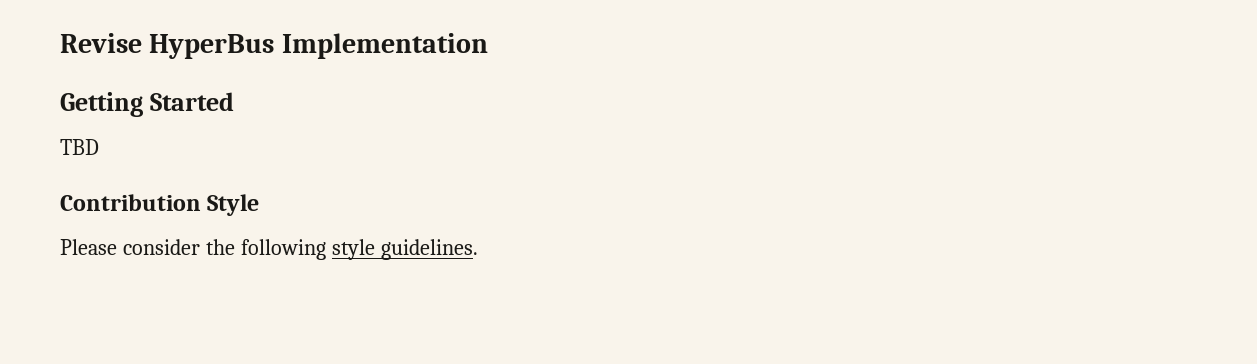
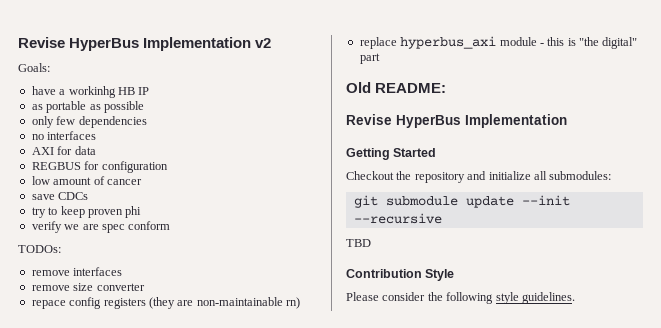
+ Revise HyperBus Implementation v2
+ Goals:
+ have a workinhg HB IP
+ as portable as possible
+ only few dependencies
+ no interfaces
+ AXI for data
+ REGBUS for configuration
+ low amount of cancer
+ save CDCs
+ try to keep proven phi
+ verify we are spec conform
+ TODOs:
+ remove interfaces
+ remove size converter
+ repace config registers (they are non-maintainable rn)
+ replace hyperbus_axi module - this is "the digital" part
+ Old README:
  Revise HyperBus Implementation
  Getting Started
+ Checkout the repository and initialize all submodules:
+ git submodule update --init --recursive

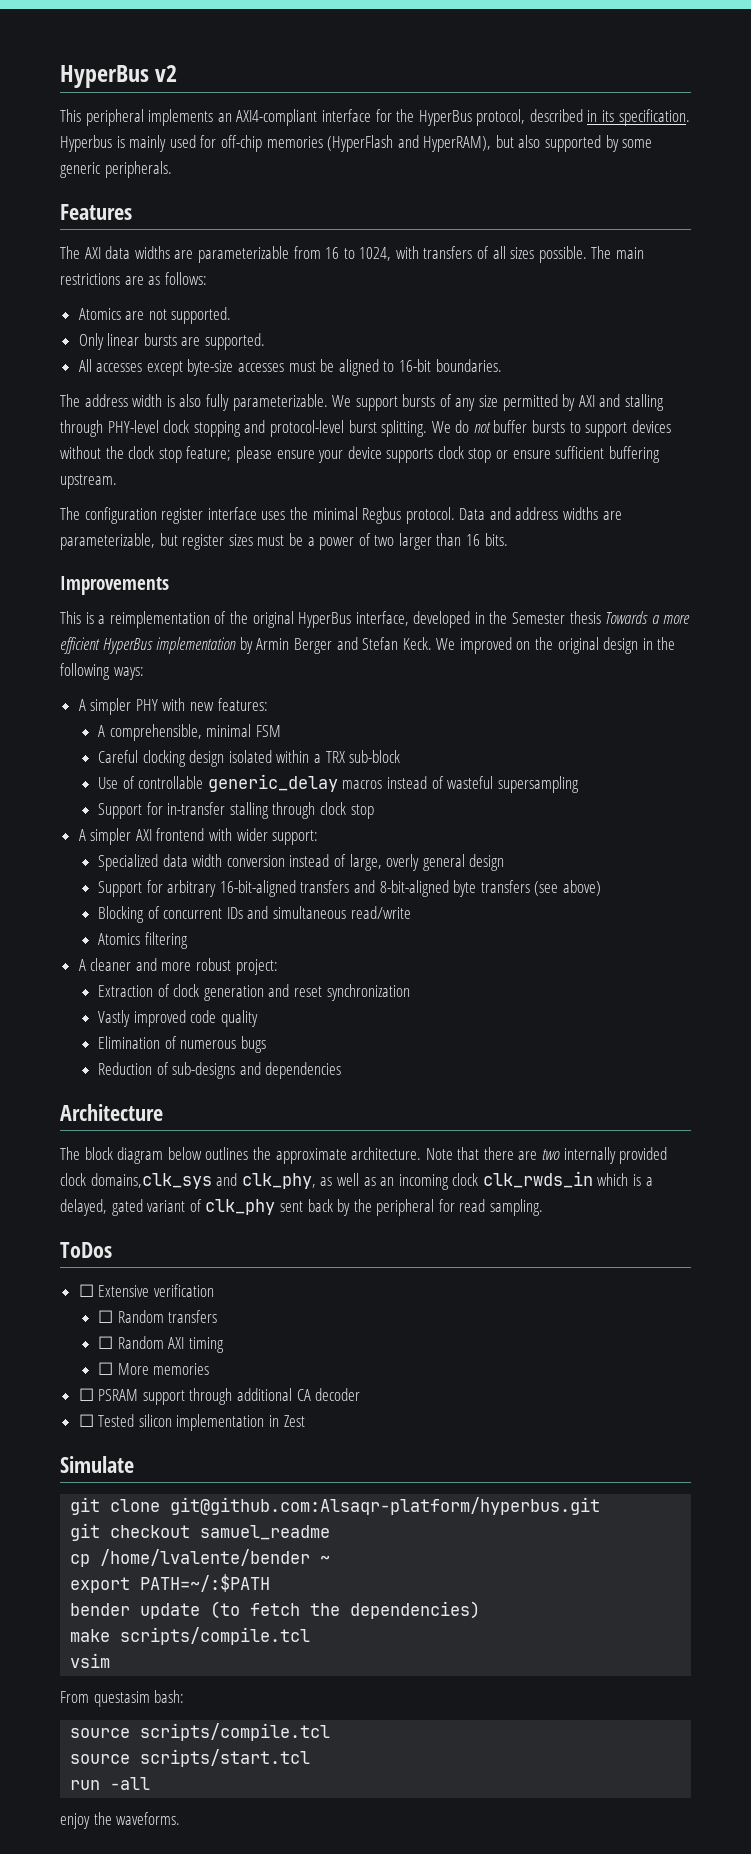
- Revise HyperBus Implementation v2
- Goals:
- have a workinhg HB IP
- as portable as possible
- only few dependencies
- no interfaces
- AXI for data
- REGBUS for configuration
- low amount of cancer
- save CDCs
- try to keep proven phi
- verify we are spec conform
- TODOs:
- remove interfaces
- remove size converter
- repace config registers (they are non-maintainable rn)
- replace hyperbus_axi module - this is "the digital" part
- Old README:
- Revise HyperBus Implementation
- Getting Started
- Checkout the repository and initialize all submodules:
- git submodule update --init --recursive
- TBD
- Contribution Style
- Please consider the following style guidelines.
+ HyperBus v2
+ This peripheral implements an AXI4-compliant interface for the HyperBus protocol, described in its specification. Hyperbus is mainly used for off-chip memories (HyperFlash and HyperRAM), but also supported by some generic peripherals.
+ Features
+ The AXI data widths are parameterizable from 16 to 1024, with transfers of all sizes possible. The main restrictions are as follows:
+ Atomics are not supported.
+ Only linear bursts are supported.
+ All accesses except byte-size accesses must be aligned to 16-bit boundaries.
+ The address width is also fully parameterizable. We support bursts of any size permitted by AXI and stalling through PHY-level clock stopping and protocol-level burst splitting. We do not buffer bursts to support devices without the clock stop feature; please ensure your device supports clock stop or ensure sufficient buffering upstream.
+ The configuration register interface uses the minimal Regbus protocol. Data and address widths are parameterizable, but register sizes must be a power of two larger than 16 bits.
+ Improvements
+ This is a reimplementation of the original HyperBus interface, developed in the Semester thesis Towards a more efficient HyperBus implementation by Armin Berger and Stefan Keck. We improved on the original design in the following ways:
+ A simpler PHY with new features:
+ A comprehensible, minimal FSM
+ Careful clocking design isolated within a TRX sub-block
+ Use of controllable generic_delay macros instead of wasteful supersampling
+ Support for in-transfer stalling through clock stop
+ A simpler AXI frontend with wider support:
+ Specialized data width conversion instead of large, overly general design
+ Support for arbitrary 16-bit-aligned transfers and 8-bit-aligned byte transfers (see above)
+ Blocking of concurrent IDs and simultaneous read/write
+ Atomics filtering
+ A cleaner and more robust project:
+ Extraction of clock generation and reset synchronization
+ Vastly improved code quality
+ Elimination of numerous bugs
+ Reduction of sub-designs and dependencies
+ Architecture
+ The block diagram below outlines the approximate architecture. Note that there are two internally provided clock domains,clk_sys and clk_phy, as well as an incoming clock clk_rwds_in which is a delayed, gated variant of clk_phy sent back by the peripheral for read sampling.
+ ToDos
+ ☐ Extensive verification
+ ☐ Random transfers
+ ☐ Random AXI timing
+ ☐ More memories
+ ☐ PSRAM support through additional CA decoder
+ ☐ Tested silicon implementation in Zest
+ Simulate
+ git clone git@github.com:Alsaqr-platform/hyperbus.git
+ git checkout samuel_readme
+ cp /home/lvalente/bender ~
+ export PATH=~/:$PATH
+ bender update (to fetch the dependencies)
+ make scripts/compile.tcl
+ vsim
+ From questasim bash:
+ source scripts/compile.tcl
+ source scripts/start.tcl
+ run -all
+ enjoy the waveforms.

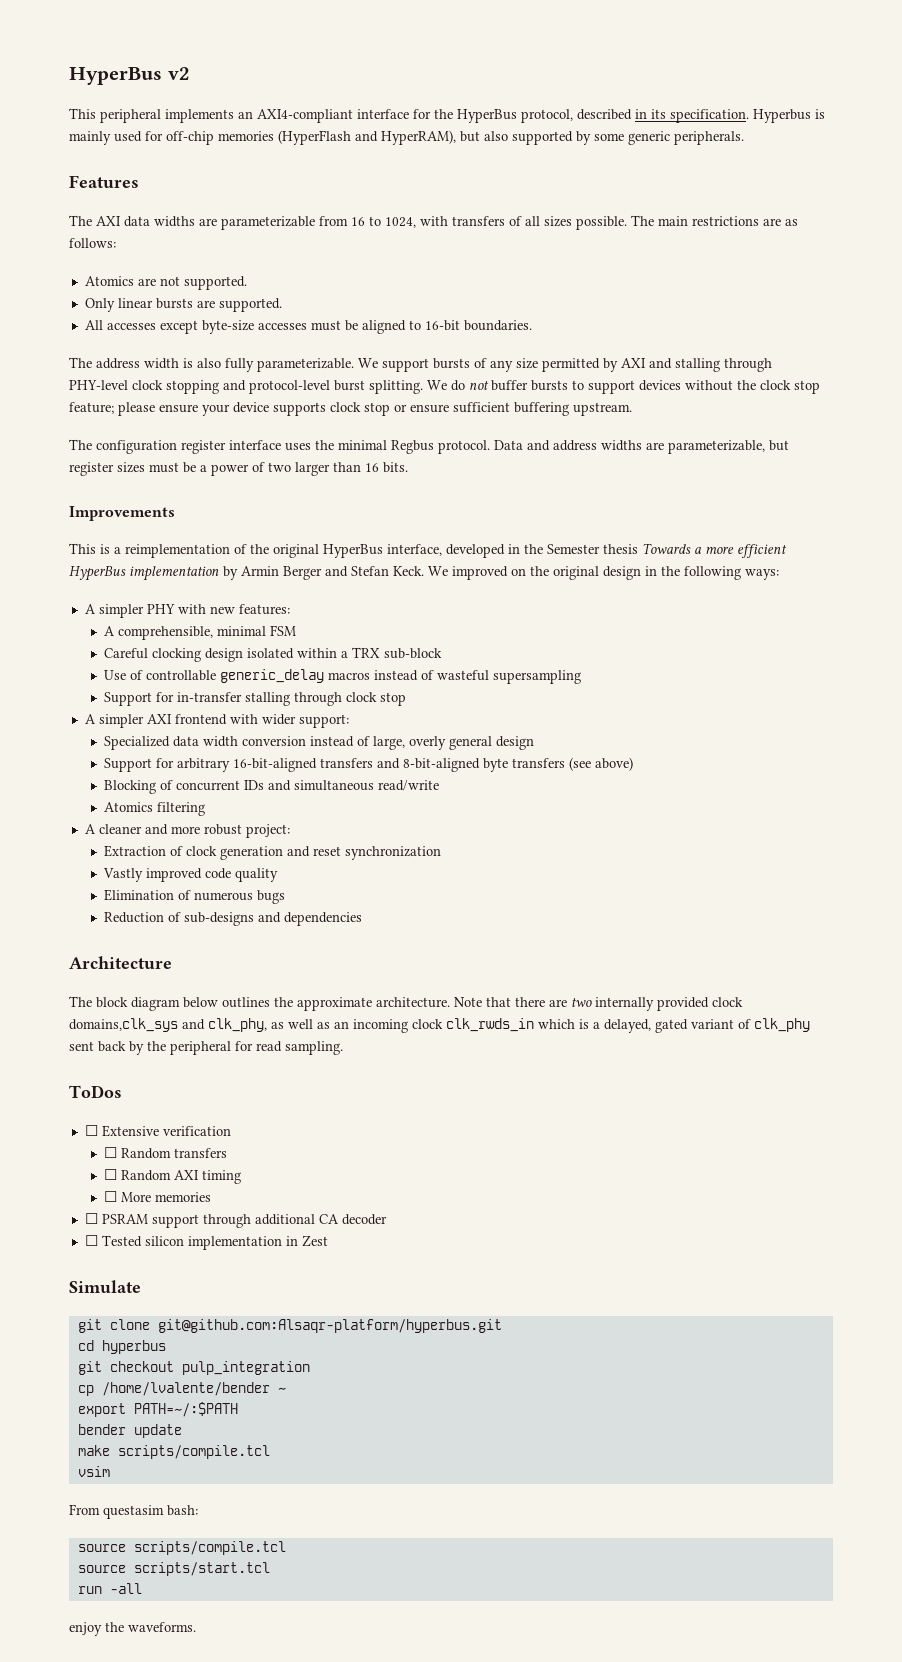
+ cd hyperbus
- git checkout samuel_readme
+ git checkout pulp_integration
- bender update (to fetch the dependencies)
+ bender update

